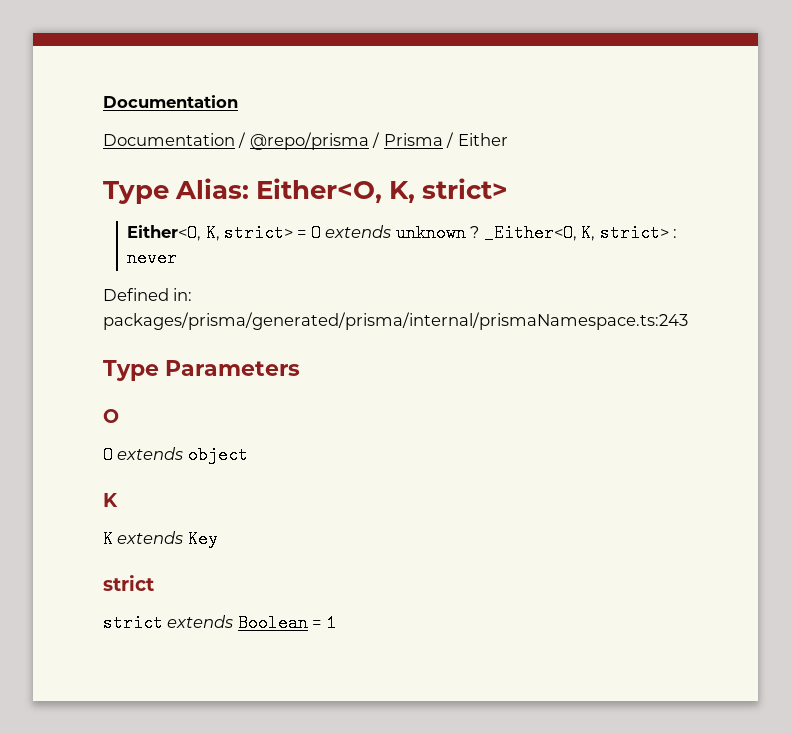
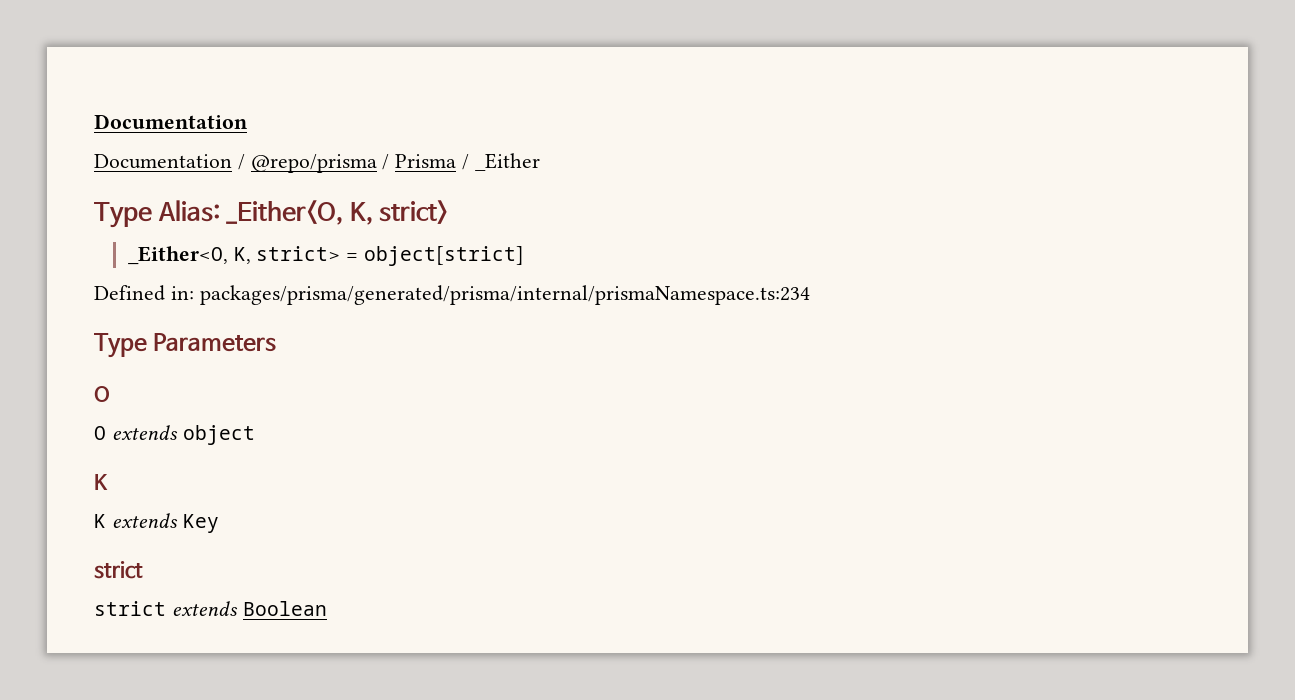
- Documentation / @repo/prisma / Prisma / Either
+ Documentation / @repo/prisma / Prisma / _Either
- Type Alias: Either<O, K, strict>
+ Type Alias: _Either<O, K, strict>
- Either<O, K, strict> = O extends unknown ? _Either<O, K, strict> : never
+ _Either<O, K, strict> = object[strict]
- Defined in: packages/prisma/generated/prisma/internal/prismaNamespace.ts:243
+ Defined in: packages/prisma/generated/prisma/internal/prismaNamespace.ts:234
- strict extends Boolean = 1
+ strict extends Boolean

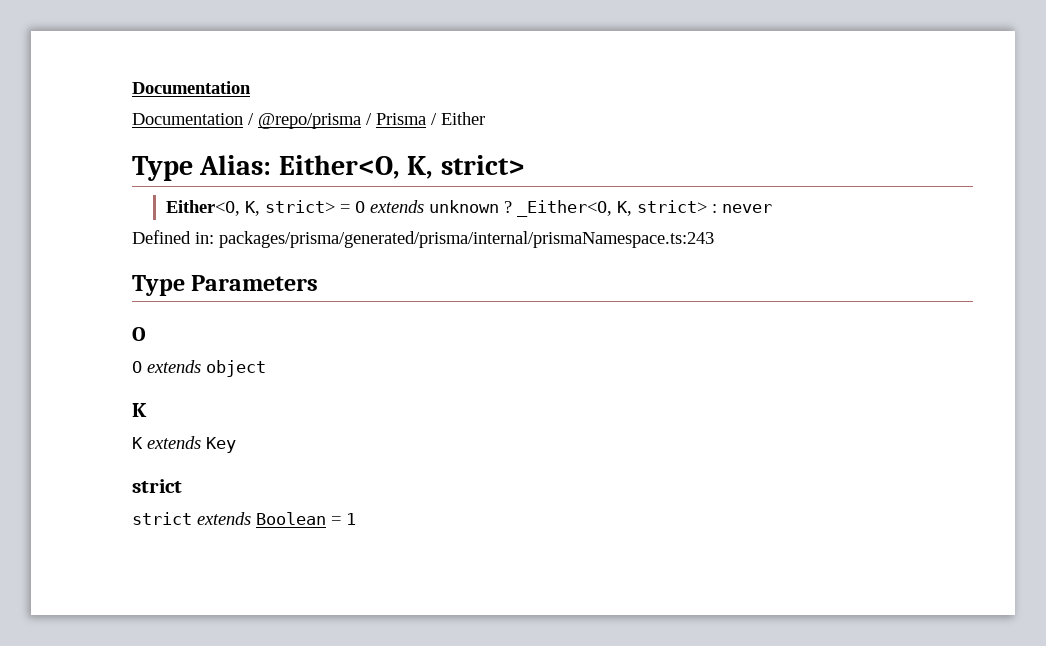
- Documentation / @repo/prisma / Prisma / _Either
+ Documentation / @repo/prisma / Prisma / Either
- Type Alias: _Either<O, K, strict>
- _Either<O, K, strict> = object[strict]
+ Type Alias: Either<O, K, strict>
+ Either<O, K, strict> = O extends unknown ? _Either<O, K, strict> : never
- Defined in: packages/prisma/generated/prisma/internal/prismaNamespace.ts:234
+ Defined in: packages/prisma/generated/prisma/internal/prismaNamespace.ts:243
- strict extends Boolean
+ strict extends Boolean = 1

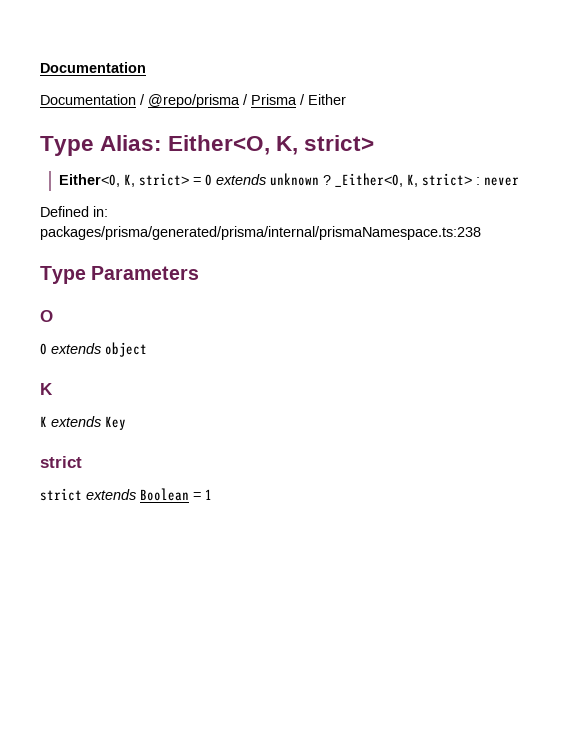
- Defined in: packages/prisma/generated/prisma/internal/prismaNamespace.ts:243
+ Defined in: packages/prisma/generated/prisma/internal/prismaNamespace.ts:238

